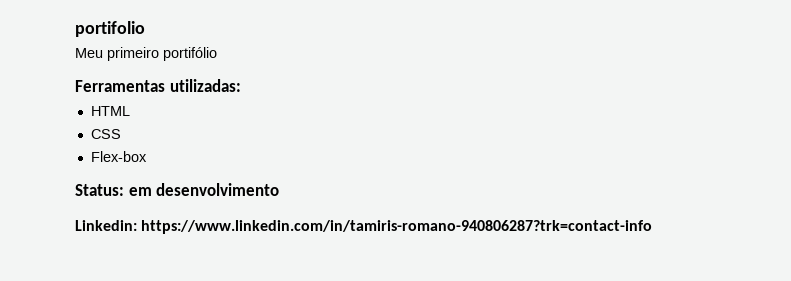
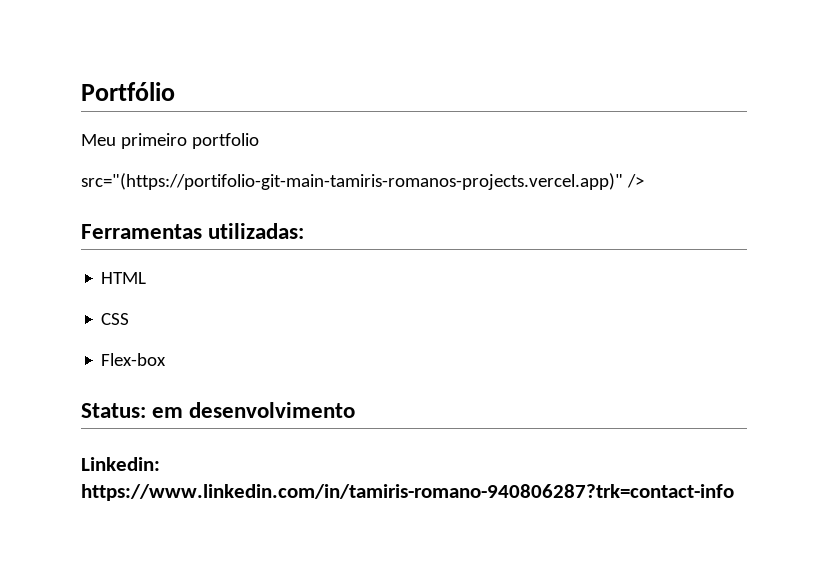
- portifolio
+ Portfólio
- Meu primeiro portifólio
+ Meu primeiro portfolio
+ src="(https://portifolio-git-main-tamiris-romanos-projects.vercel.app)" />

